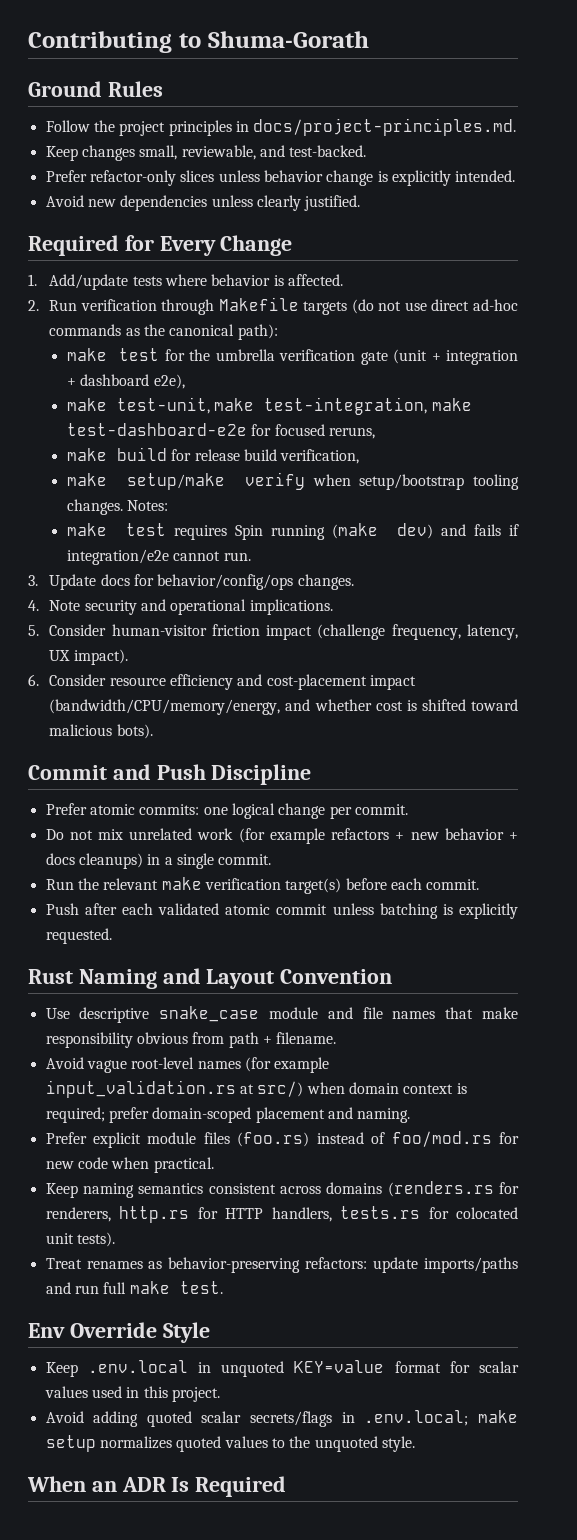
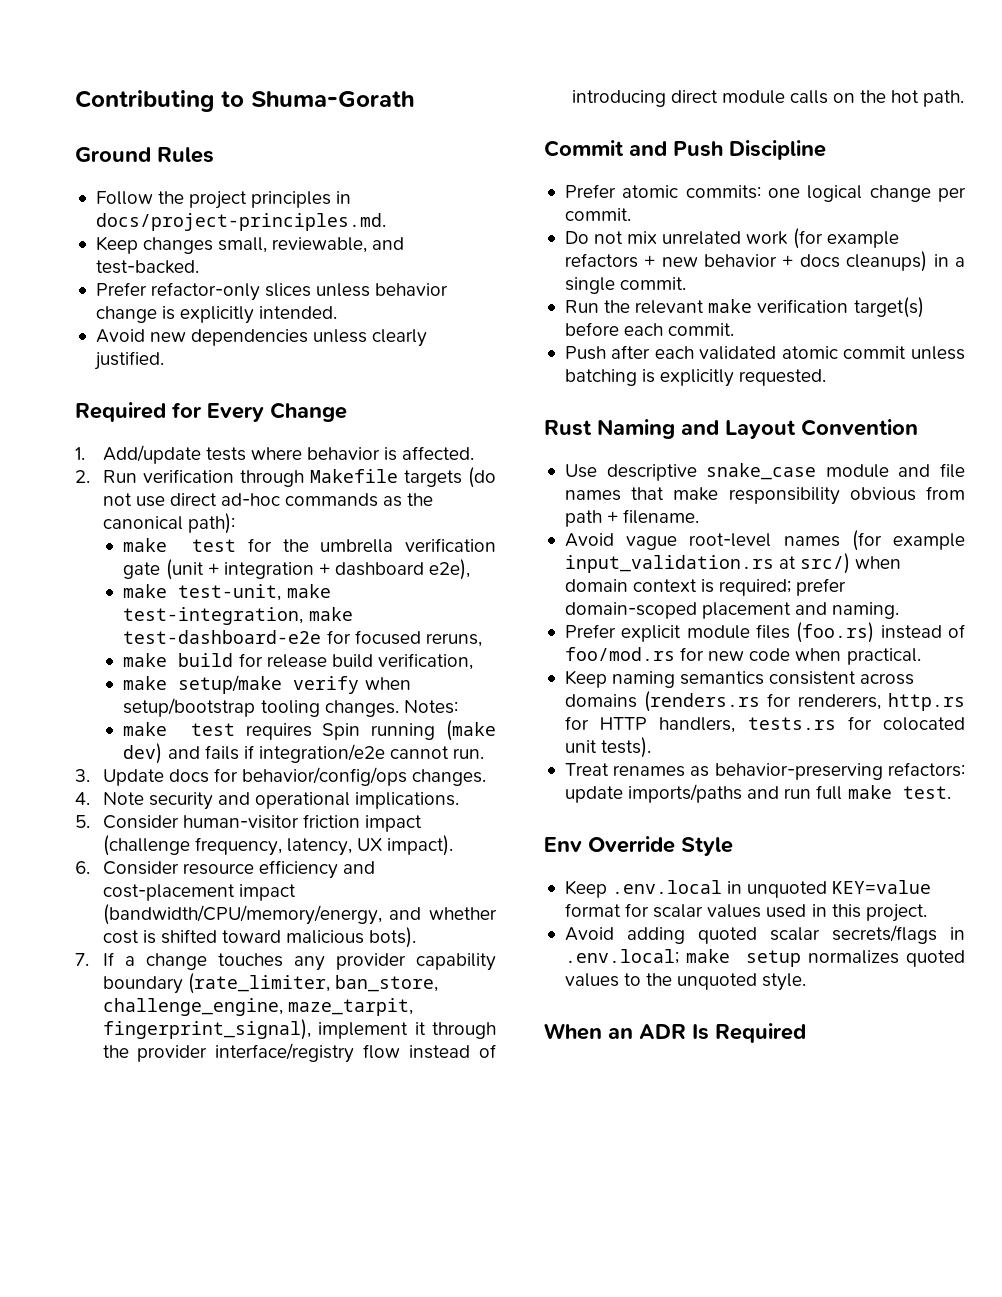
+ 7. If a change touches any provider capability boundary (rate_limiter, ban_store, challenge_engine, maze_tarpit, fingerprint_signal), implement it through the provider interface/registry flow instead of introducing direct module calls on the hot path.

